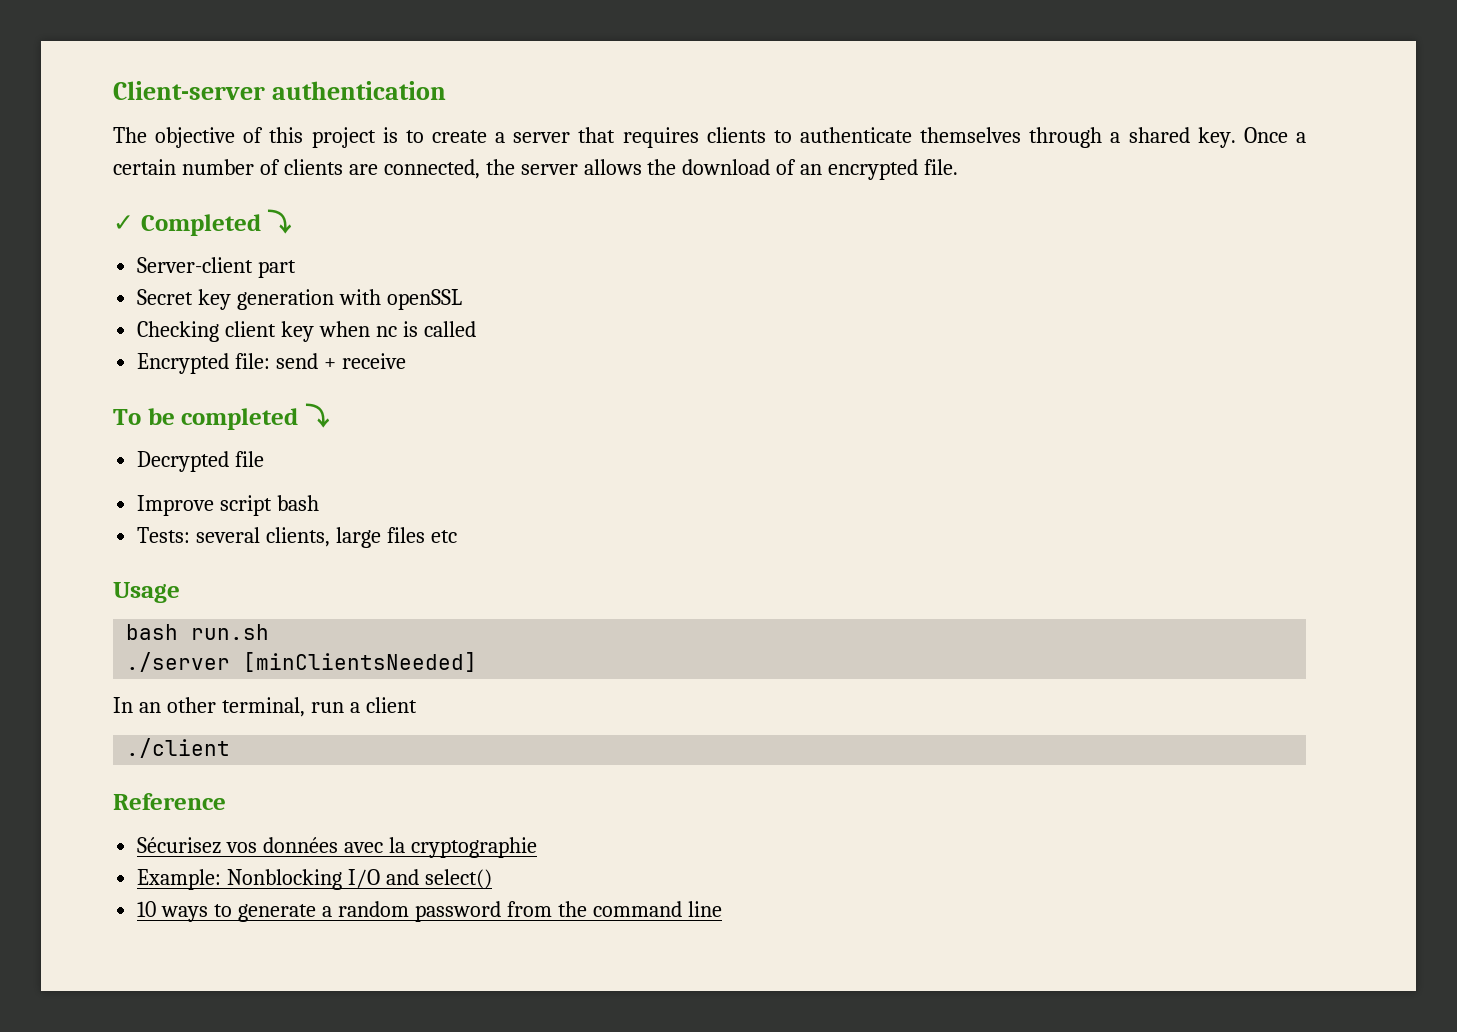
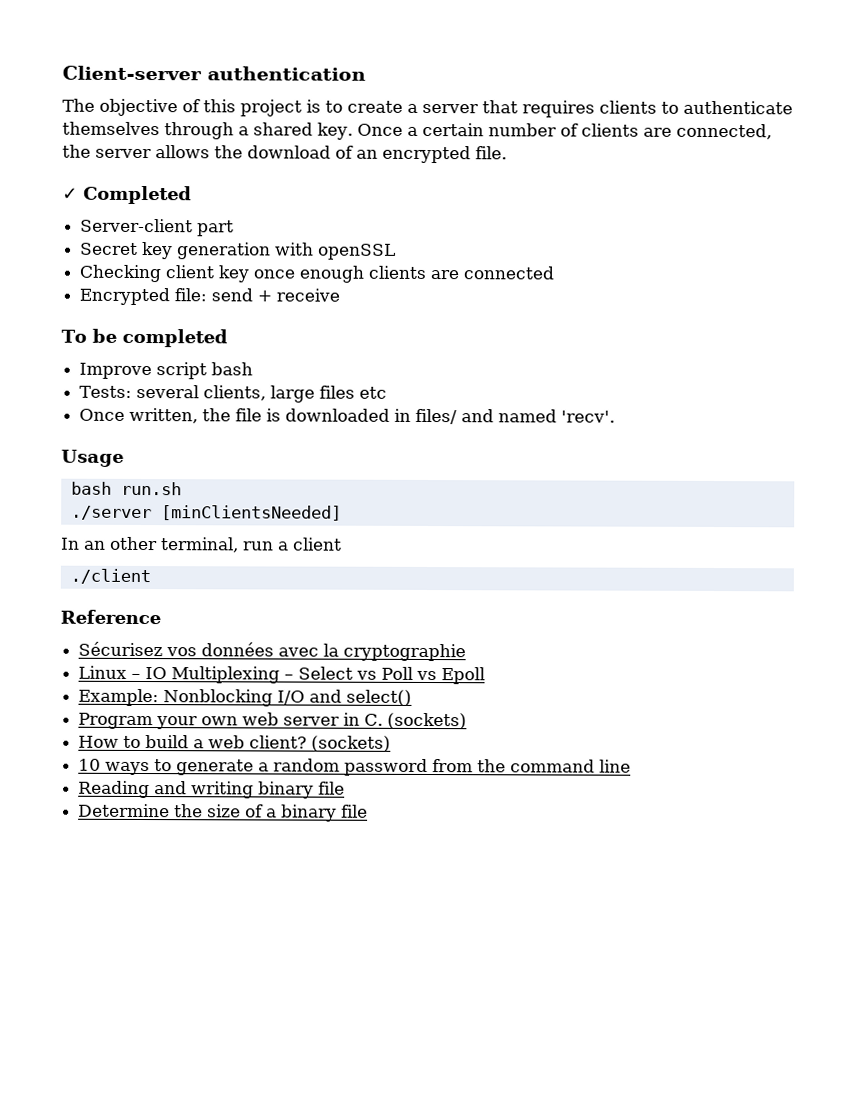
- ✓ Completed ⤵
+ ✓ Completed
- Checking client key when nc is called
+ Checking client key once enough clients are connected
- To be completed ⤵
- Decrypted file
+ To be completed
+ Once written, the file is downloaded in files/ and named 'recv'.
+ Linux – IO Multiplexing – Select vs Poll vs Epoll
+ Program your own web server in C. (sockets)
+ How to build a web client? (sockets)
+ Reading and writing binary file
+ Determine the size of a binary file

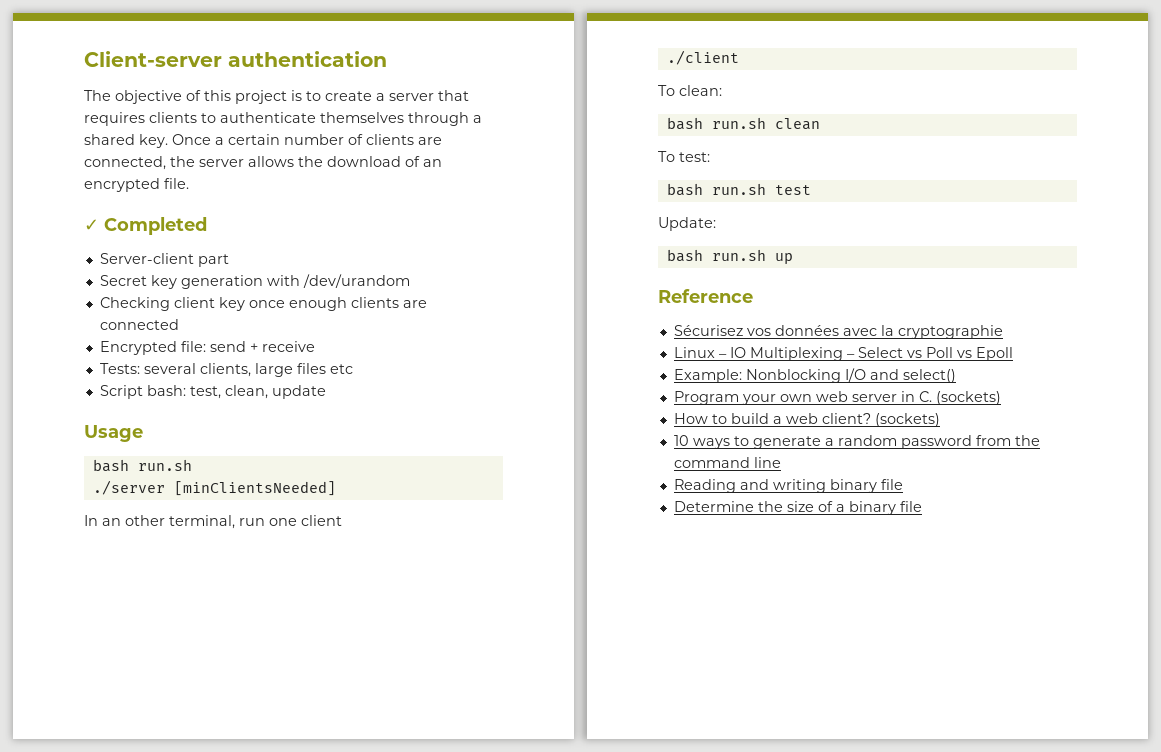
- Secret key generation with openSSL
+ Secret key generation with /dev/urandom
- To be completed
- Improve script bash
- Once written, the file is downloaded in files/ and named 'recv'.
+ Script bash: test, clean, update
- In an other terminal, run a client
+ In an other terminal, run one client
+ To clean:
+ bash run.sh clean
+ To test:
+ bash run.sh test
+ Update:
+ bash run.sh up

